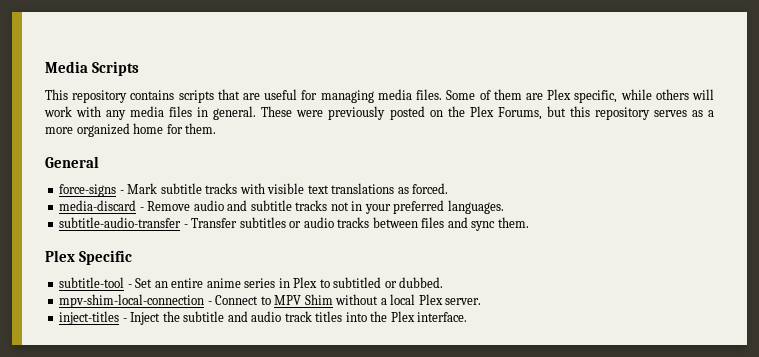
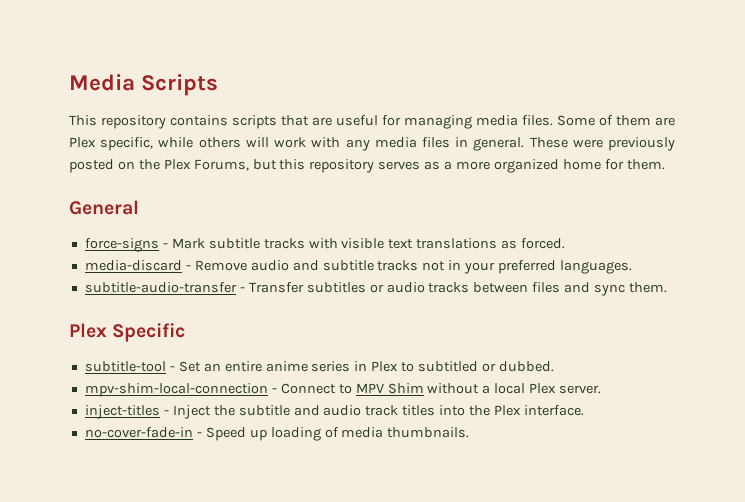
+ no-cover-fade-in - Speed up loading of media thumbnails.

